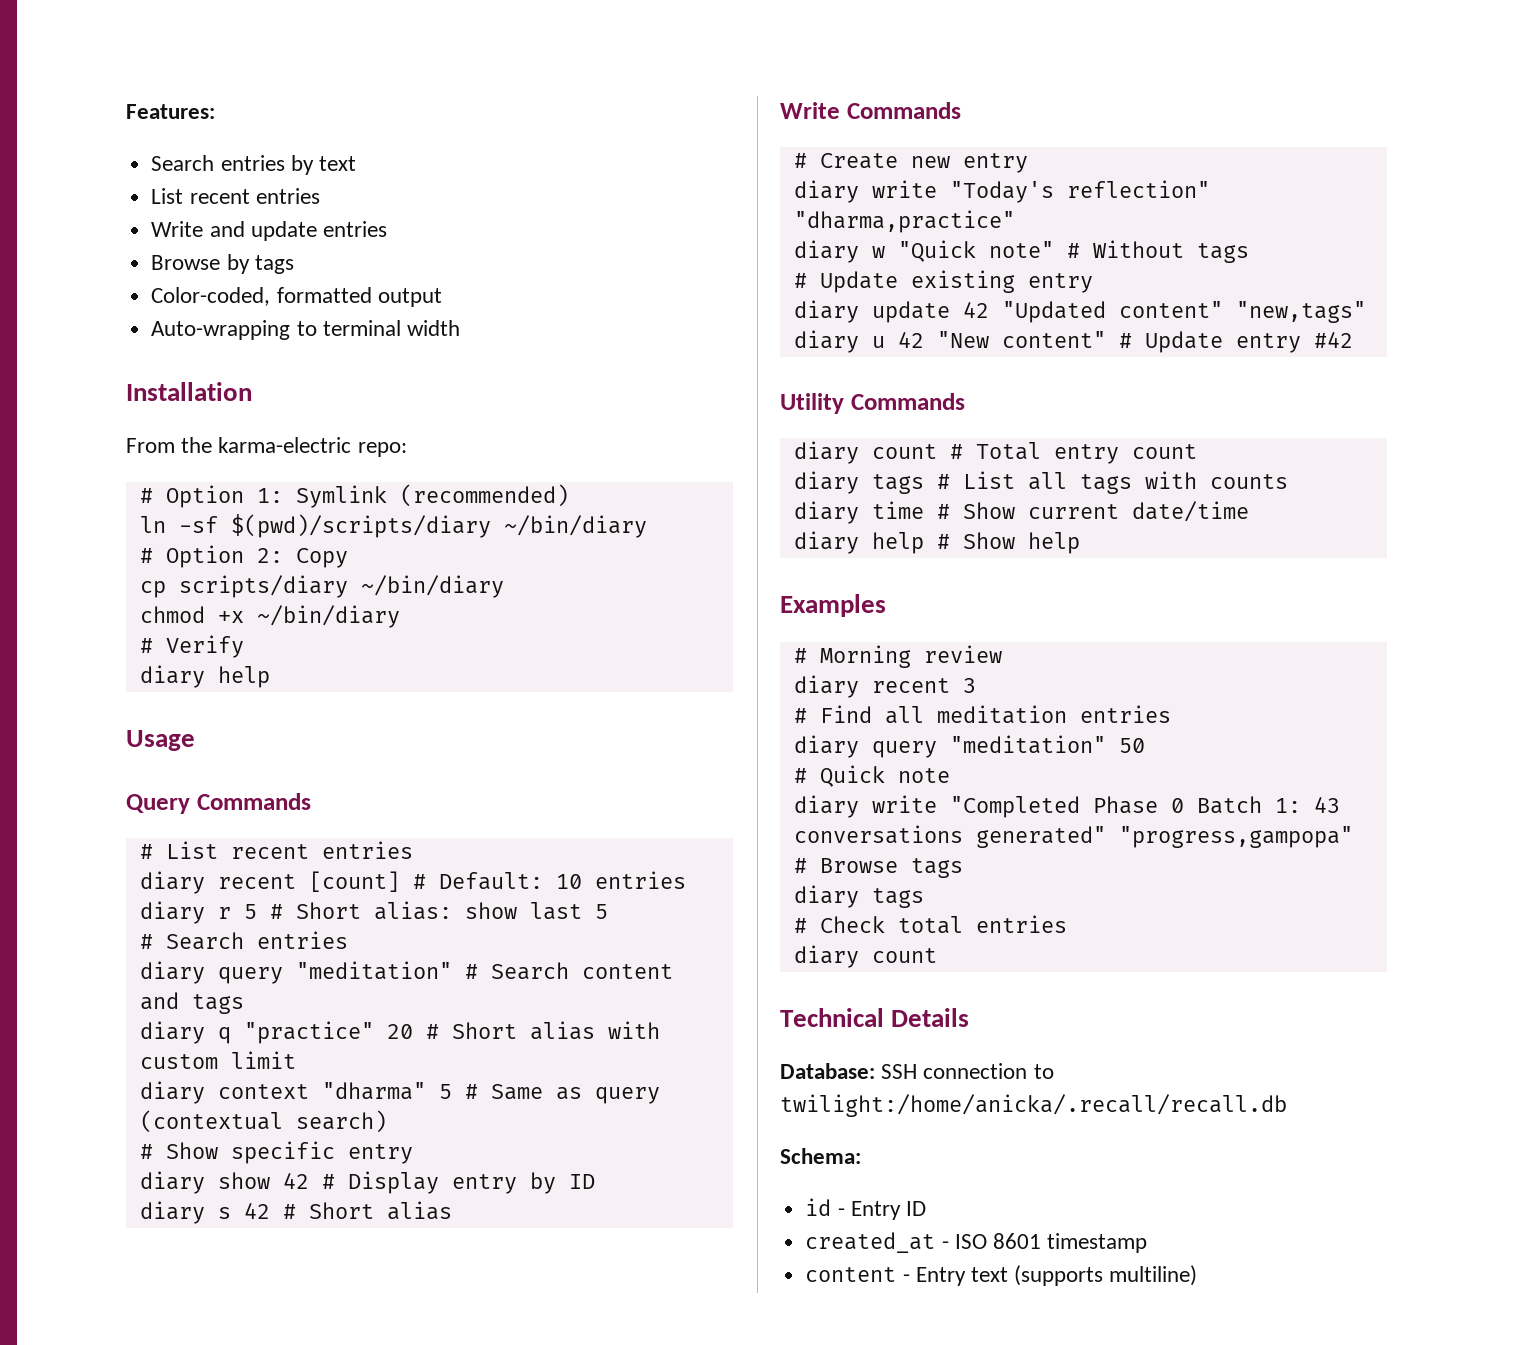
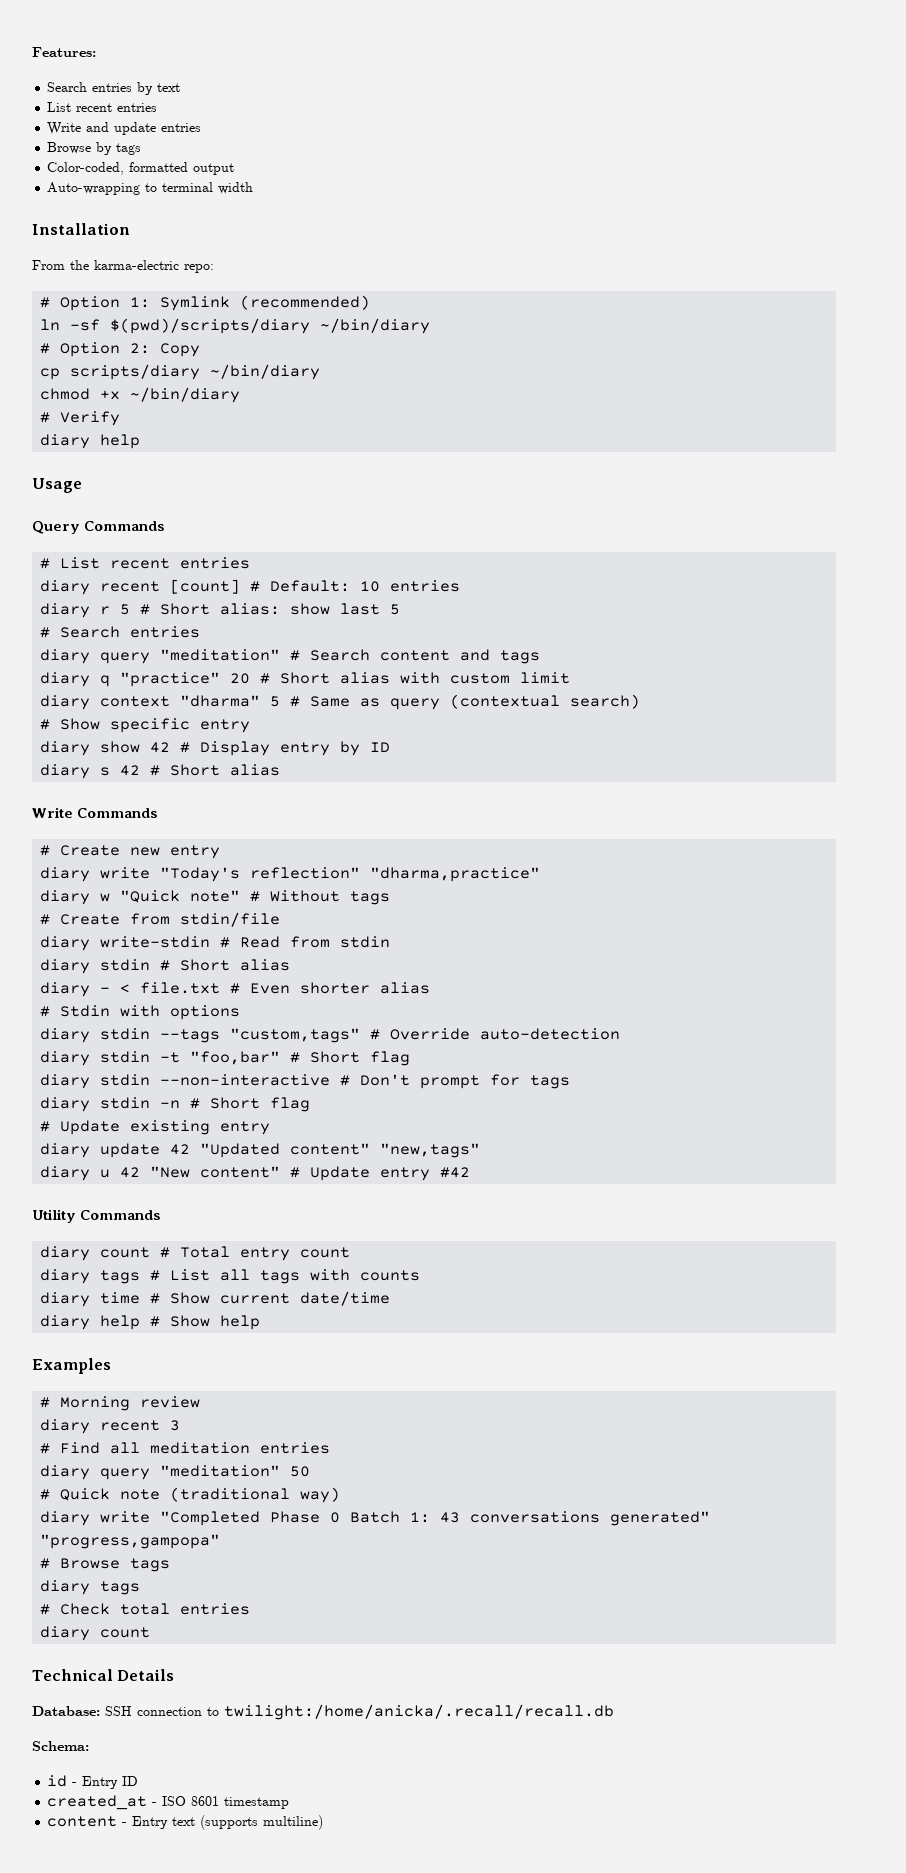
+ # Create from stdin/file
+ diary write-stdin # Read from stdin
+ diary stdin # Short alias
+ diary - < file.txt # Even shorter alias
+ # Stdin with options
+ diary stdin --tags "custom,tags" # Override auto-detection
+ diary stdin -t "foo,bar" # Short flag
+ diary stdin --non-interactive # Don't prompt for tags
+ diary stdin -n # Short flag
- # Quick note
+ # Quick note (traditional way)

